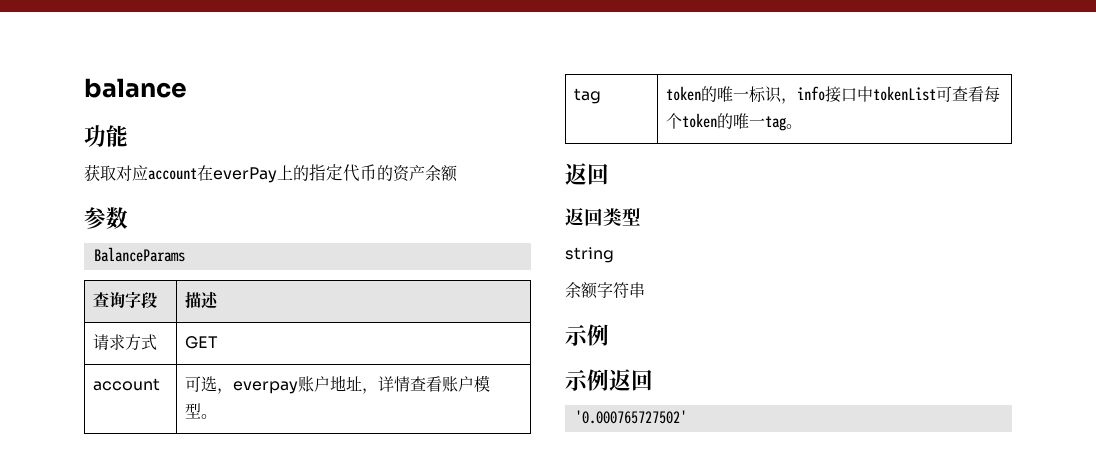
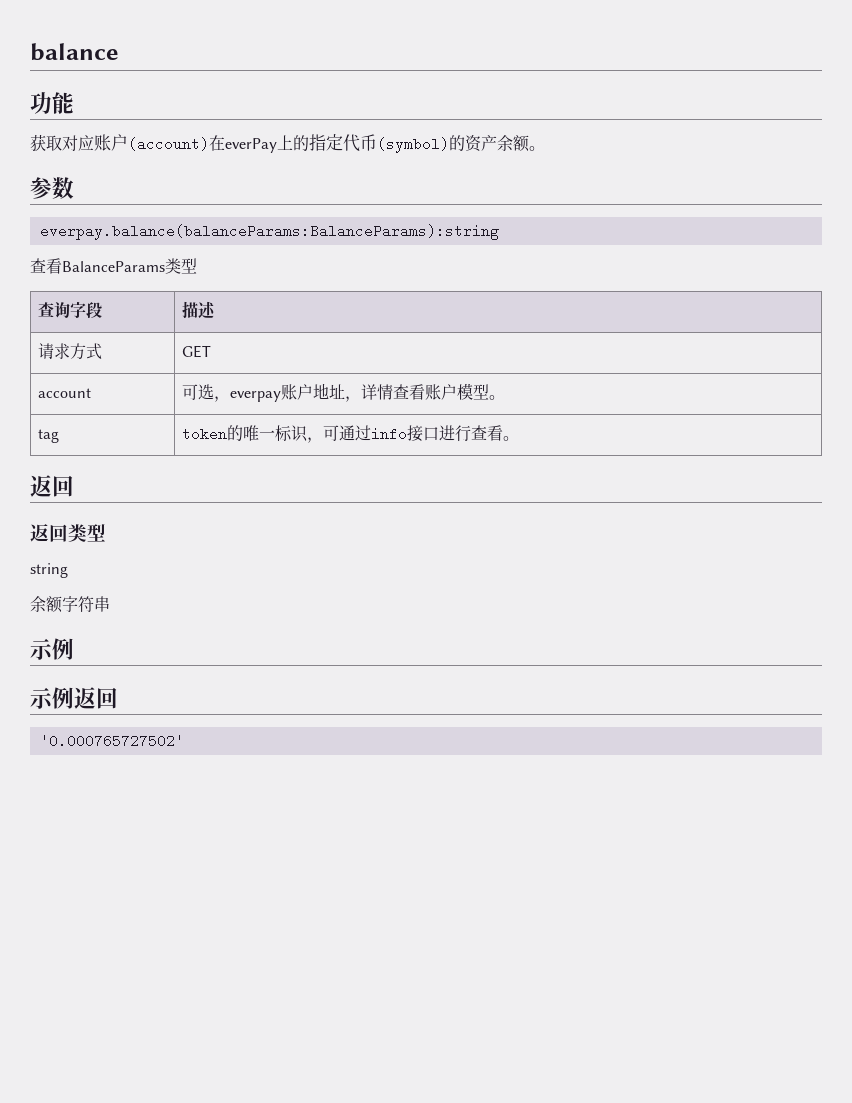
- 获取对应account在everPay上的指定代币的资产余额
+ 获取对应账户(account)在everPay上的指定代币(symbol)的资产余额。
- BalanceParams
+ everpay.balance(balanceParams:BalanceParams):string
+ 查看BalanceParams类型
- tag | token的唯一标识，info接口中tokenList可查看每个token的唯一tag。
+ tag | token的唯一标识，可通过info接口进行查看。

